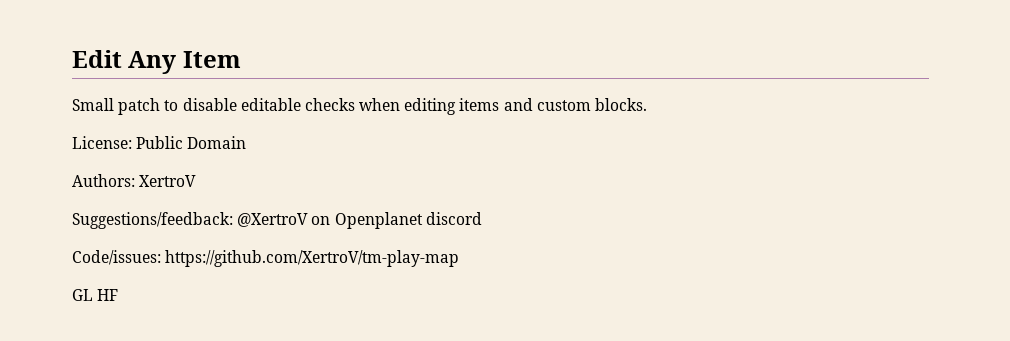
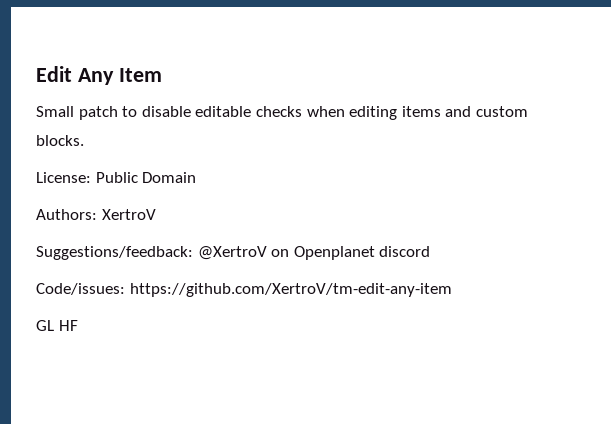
- Code/issues: https://github.com/XertroV/tm-play-map
+ Code/issues: https://github.com/XertroV/tm-edit-any-item

